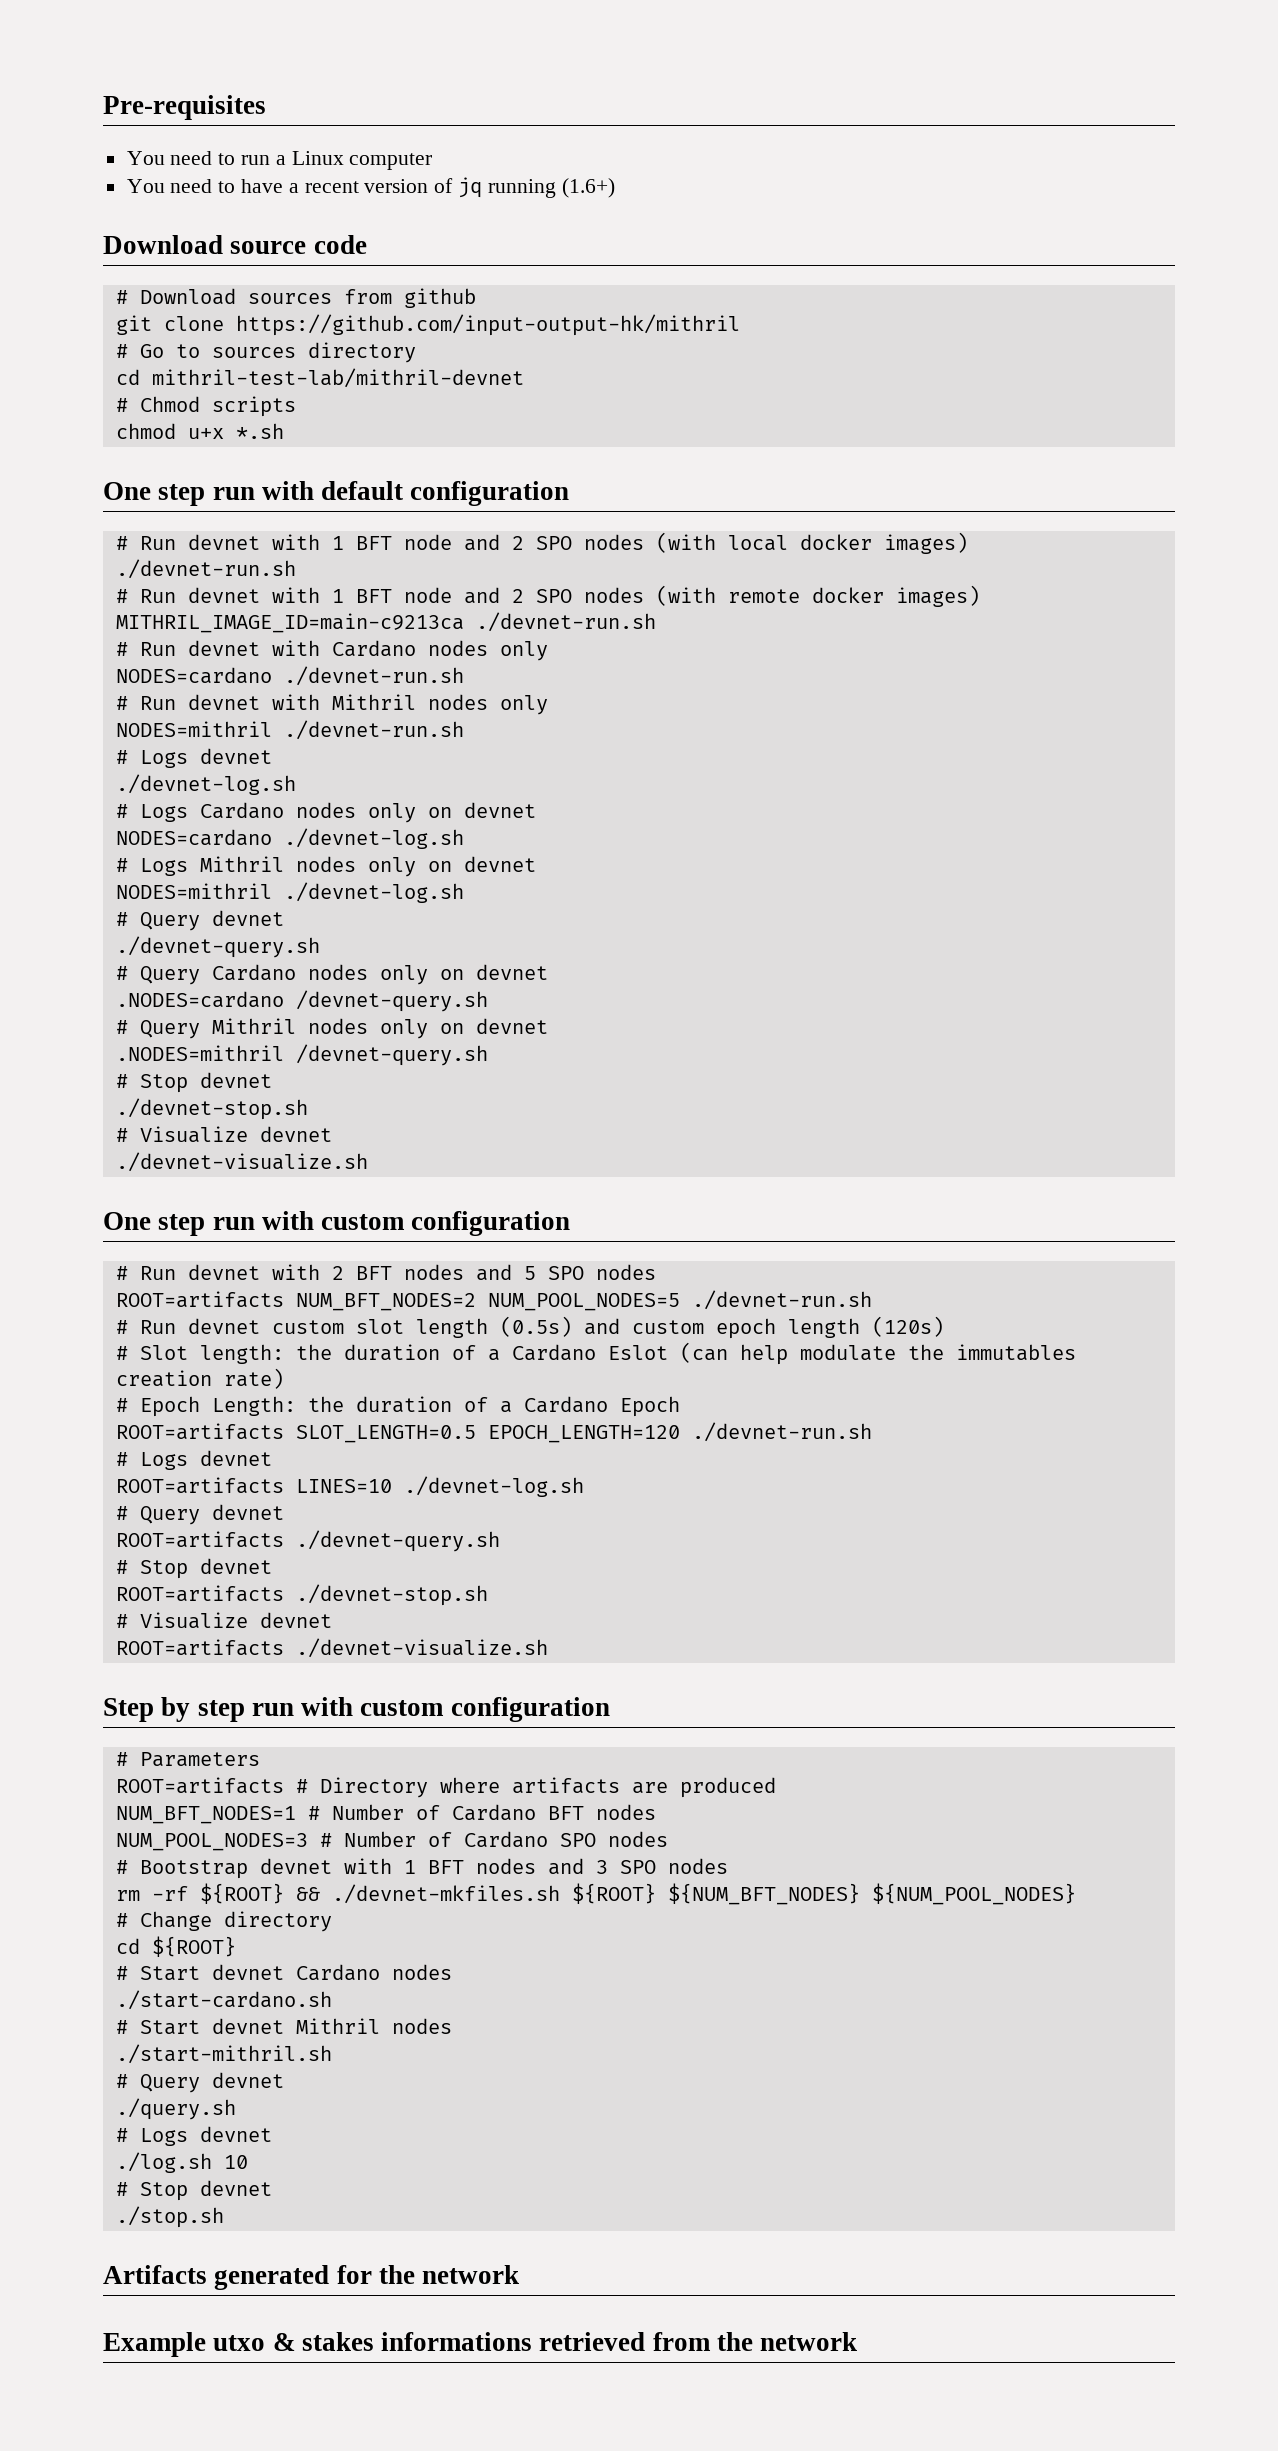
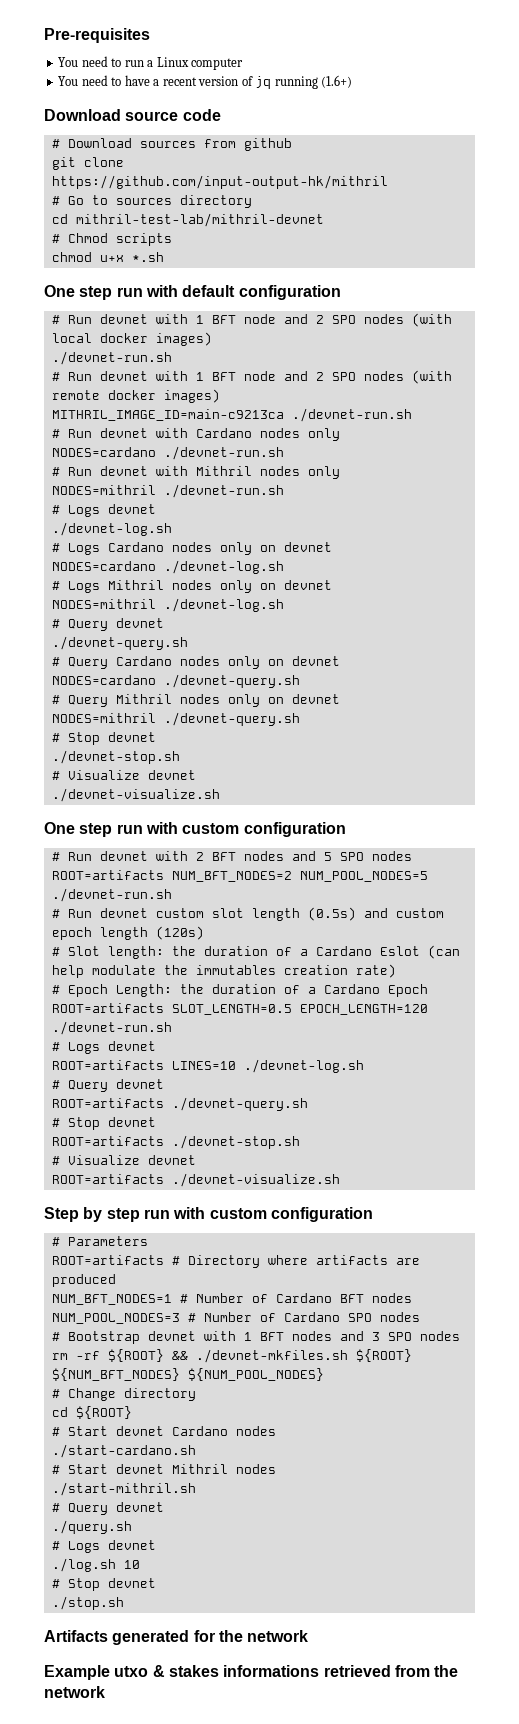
- .NODES=cardano /devnet-query.sh
+ NODES=cardano ./devnet-query.sh
- .NODES=mithril /devnet-query.sh
+ NODES=mithril ./devnet-query.sh

